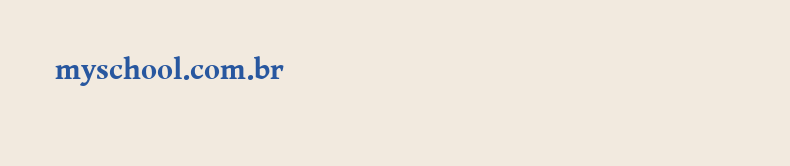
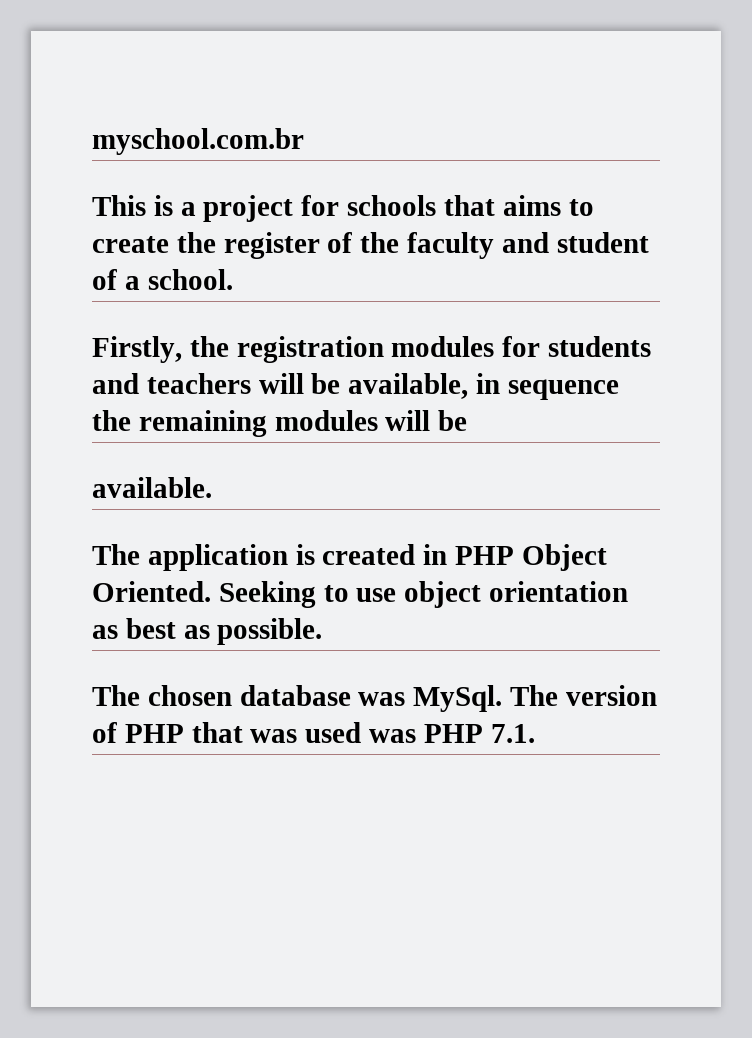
+ This is a project for schools that aims to create the register of the faculty and student of a school.
+ Firstly, the registration modules for students and teachers will be available, in sequence the remaining modules will be
+ available.
+ The application is created in PHP Object Oriented. Seeking to use object orientation as best as possible.
+ The chosen database was MySql. The version of PHP that was used was PHP 7.1.

